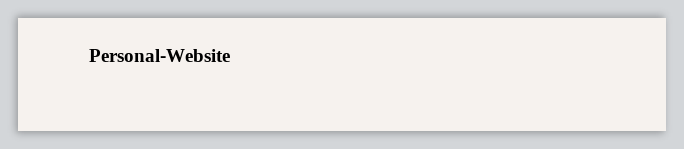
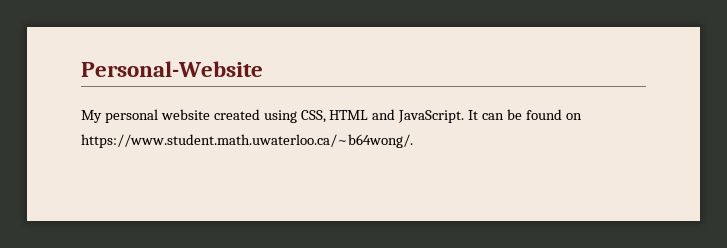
+ My personal website created using CSS, HTML and JavaScript. It can be found on https://www.student.math.uwaterloo.ca/~b64wong/.

